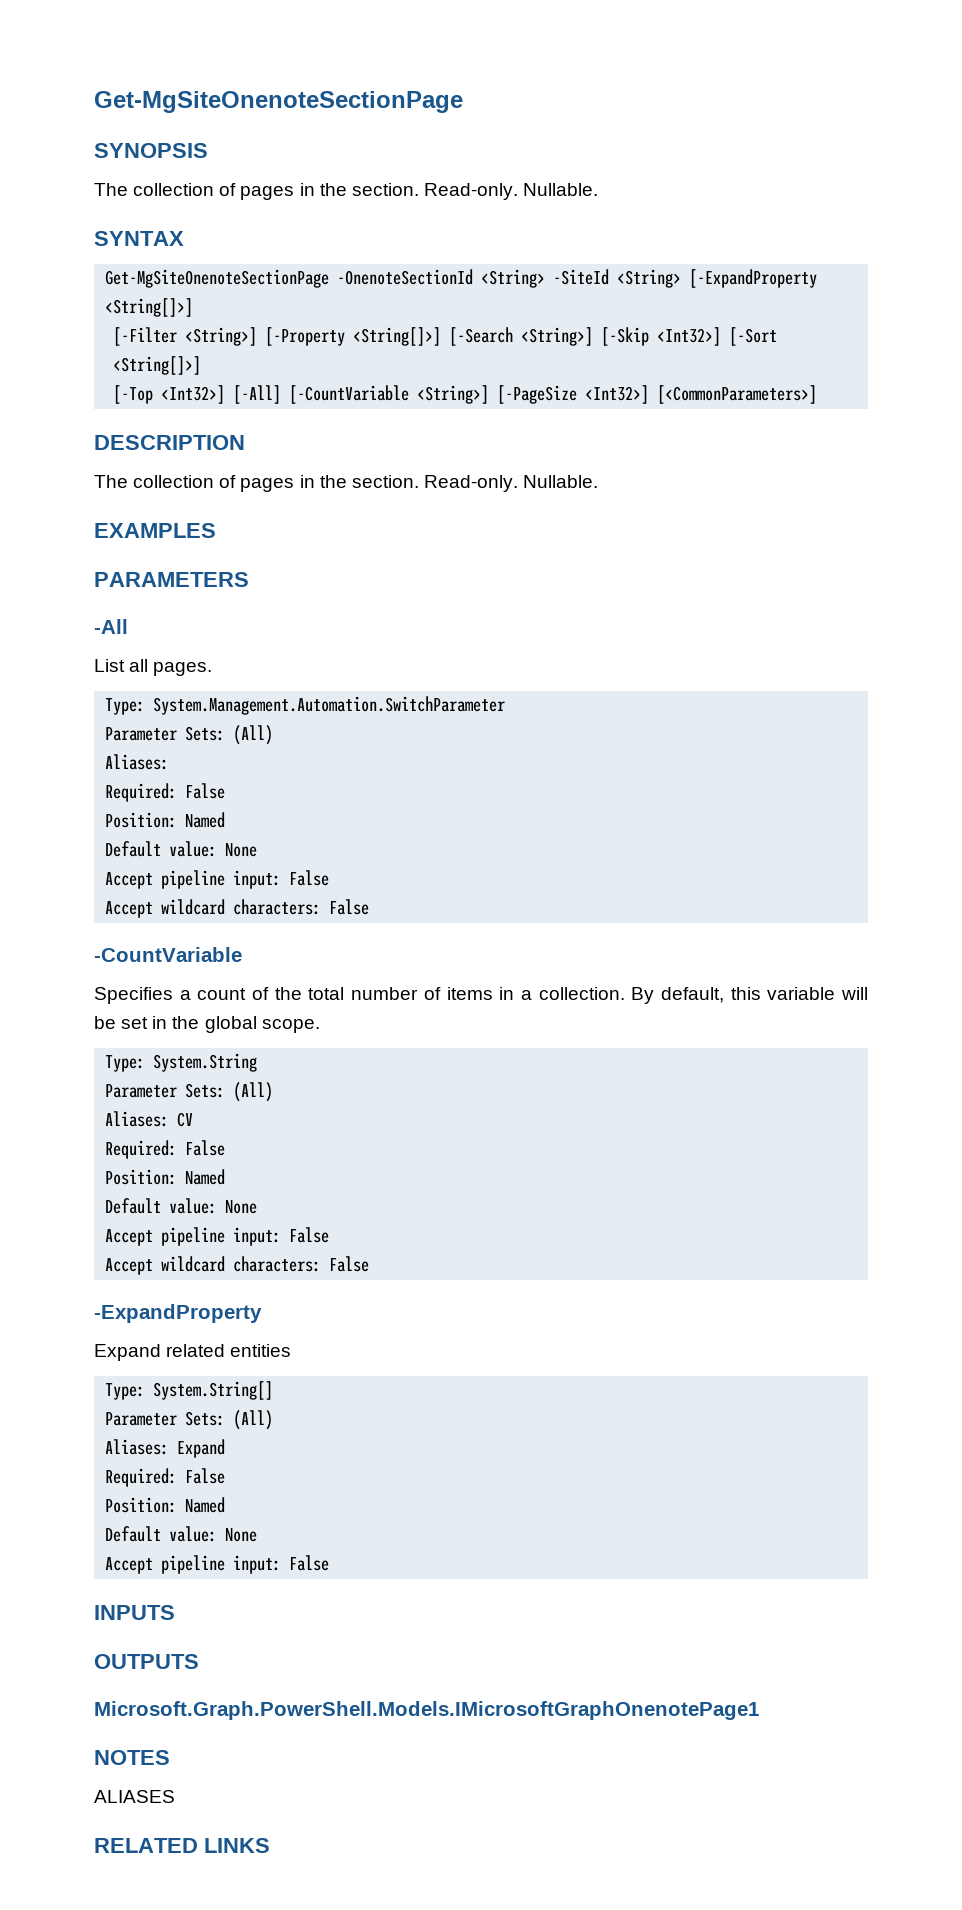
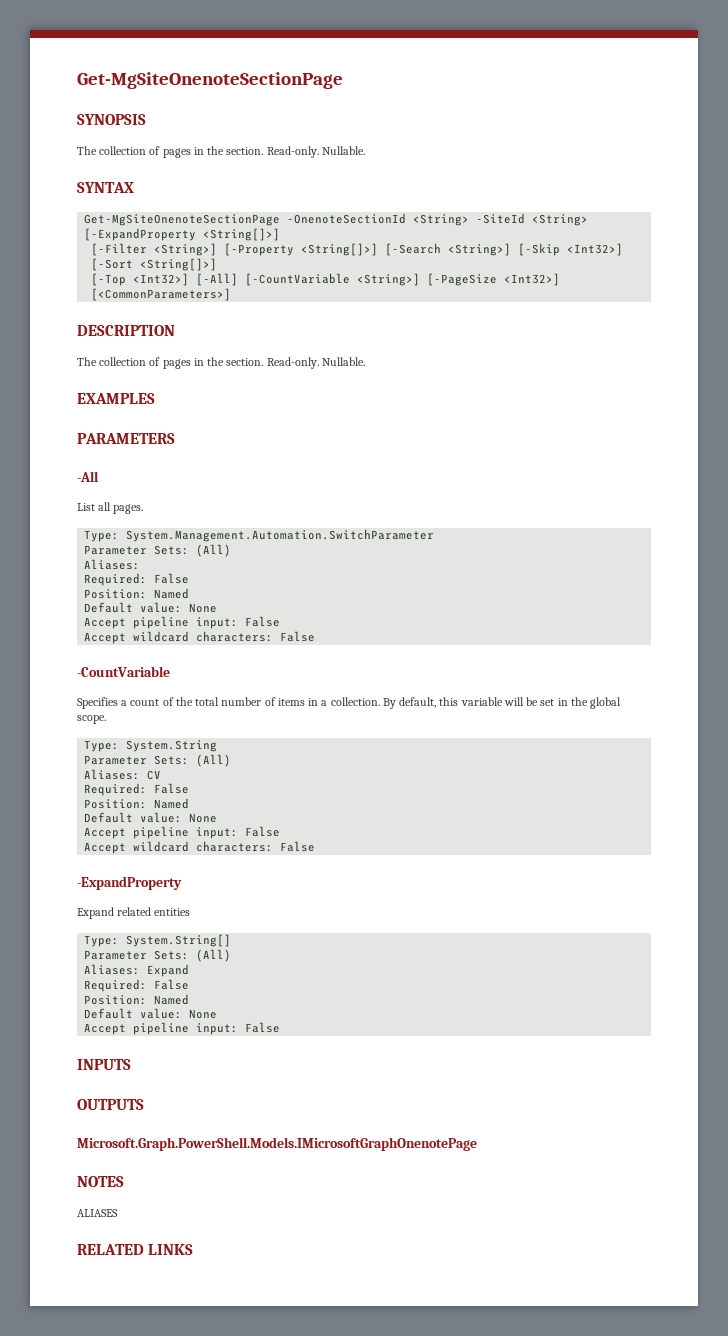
- Microsoft.Graph.PowerShell.Models.IMicrosoftGraphOnenotePage1
+ Microsoft.Graph.PowerShell.Models.IMicrosoftGraphOnenotePage

